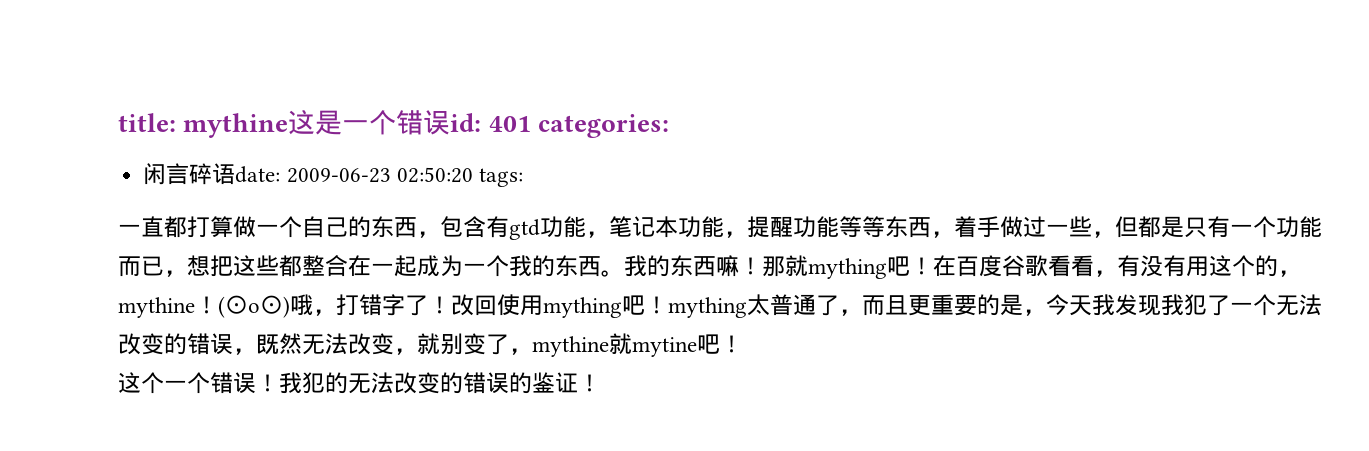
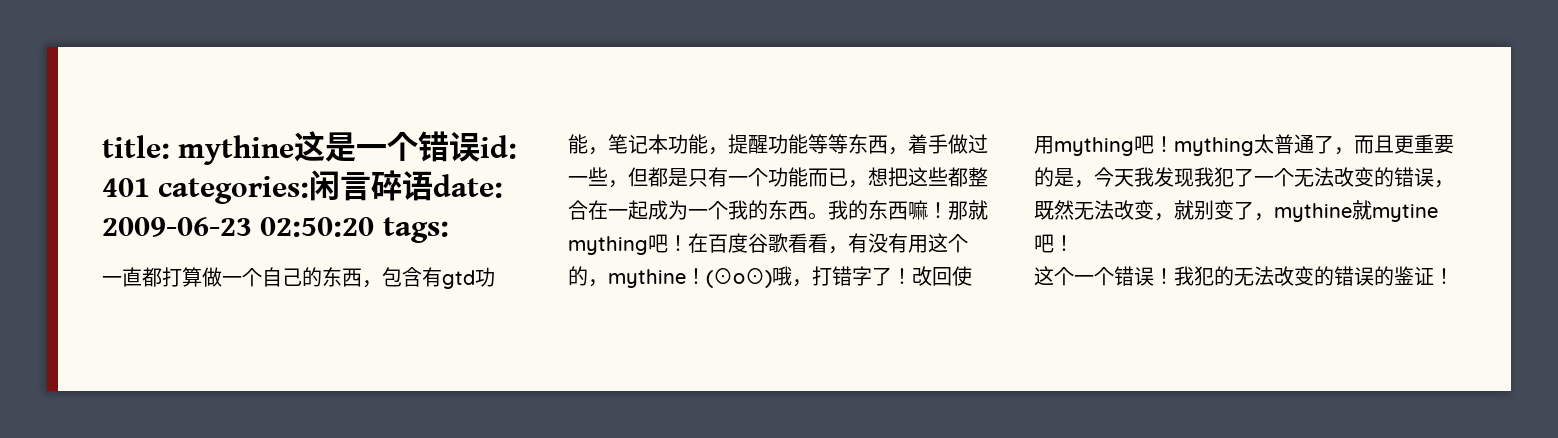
- title: mythine这是一个错误id: 401 categories:
- 闲言碎语date: 2009-06-23 02:50:20 tags:
+ title: mythine这是一个错误id: 401 categories:闲言碎语date: 2009-06-23 02:50:20 tags:

